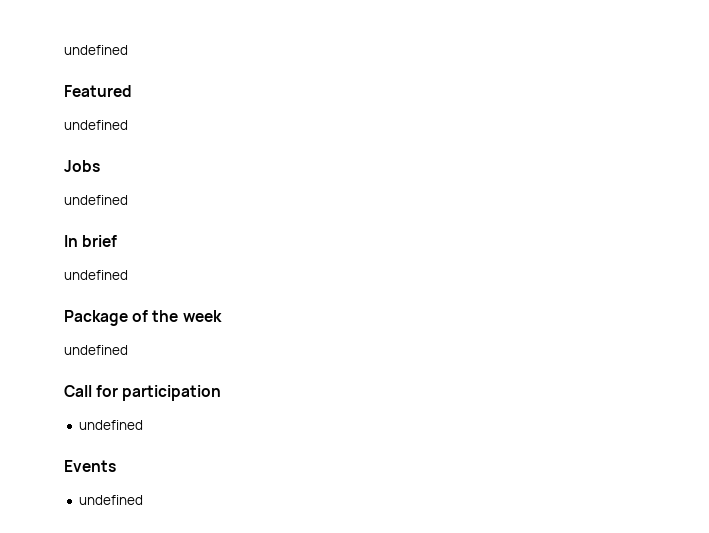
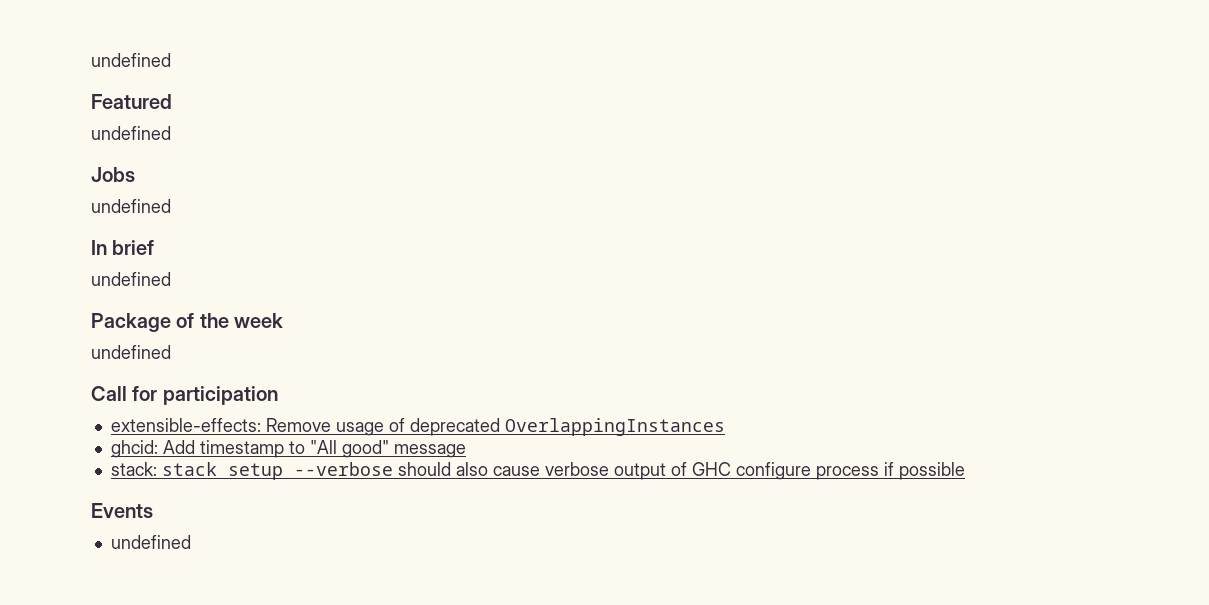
  Call for participation
- undefined
+ extensible-effects: Remove usage of deprecated OverlappingInstances
+ ghcid: Add timestamp to "All good" message
+ stack: stack setup --verbose should also cause verbose output of GHC configure process if possible

